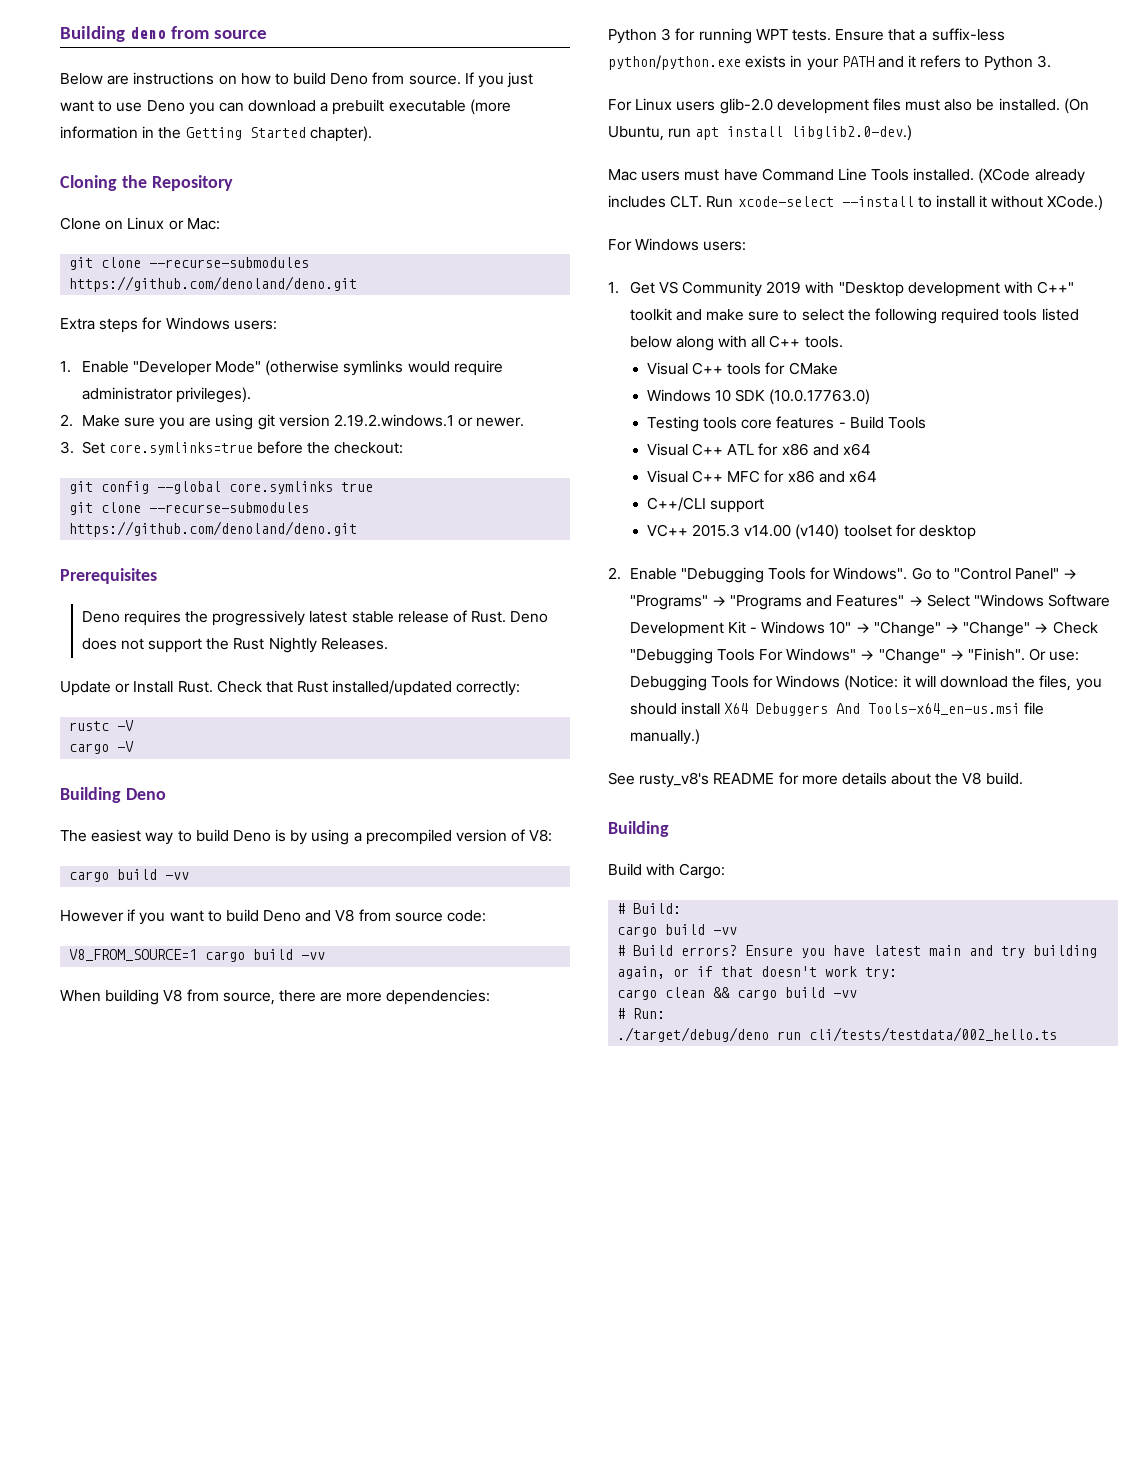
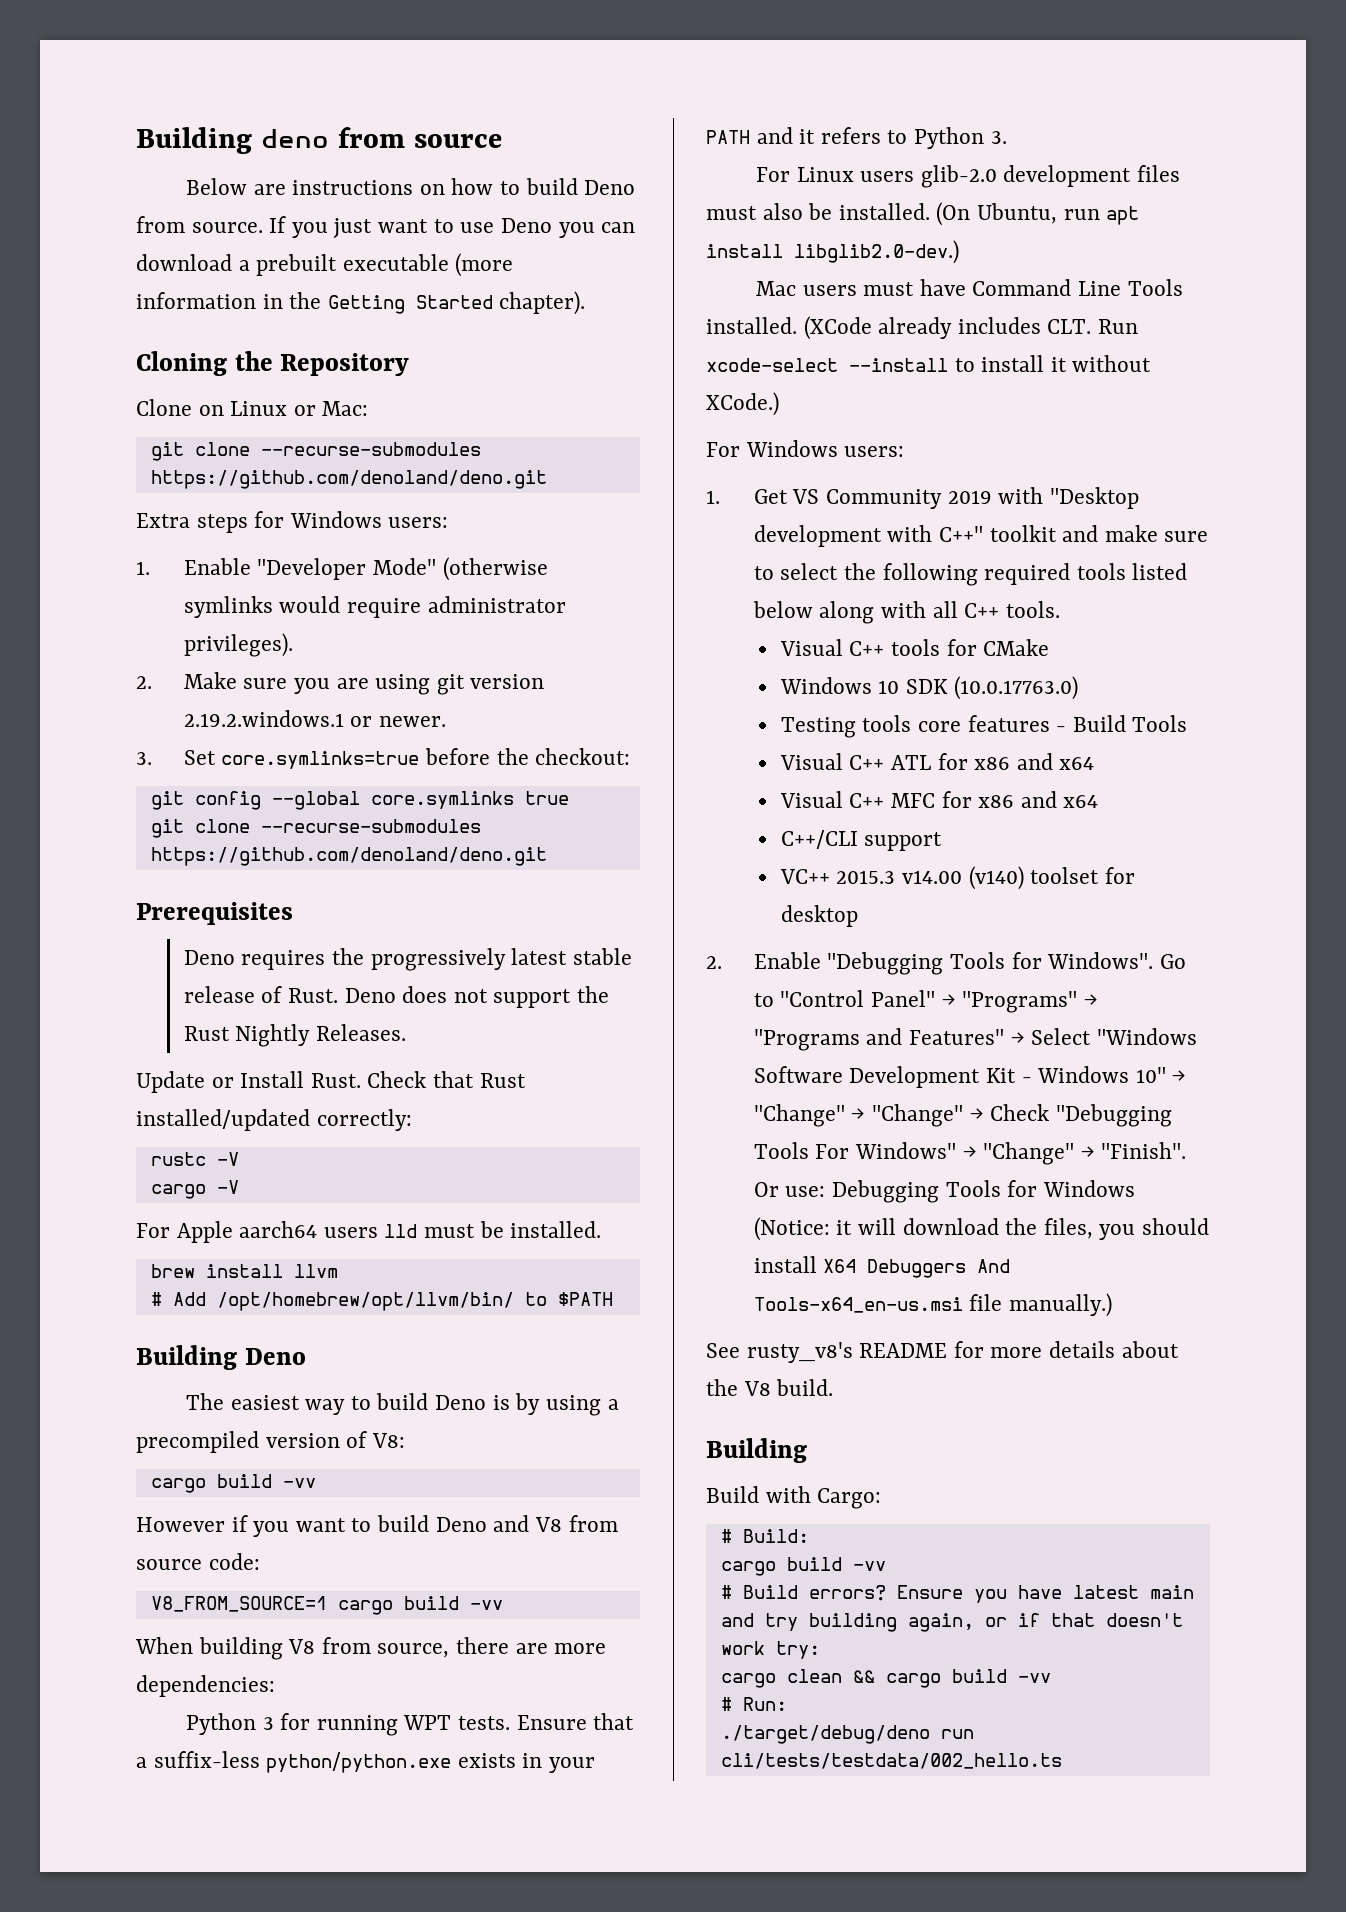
+ For Apple aarch64 users lld must be installed.
+ brew install llvm
+ # Add /opt/homebrew/opt/llvm/bin/ to $PATH

